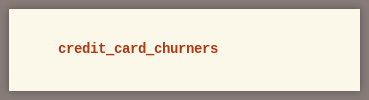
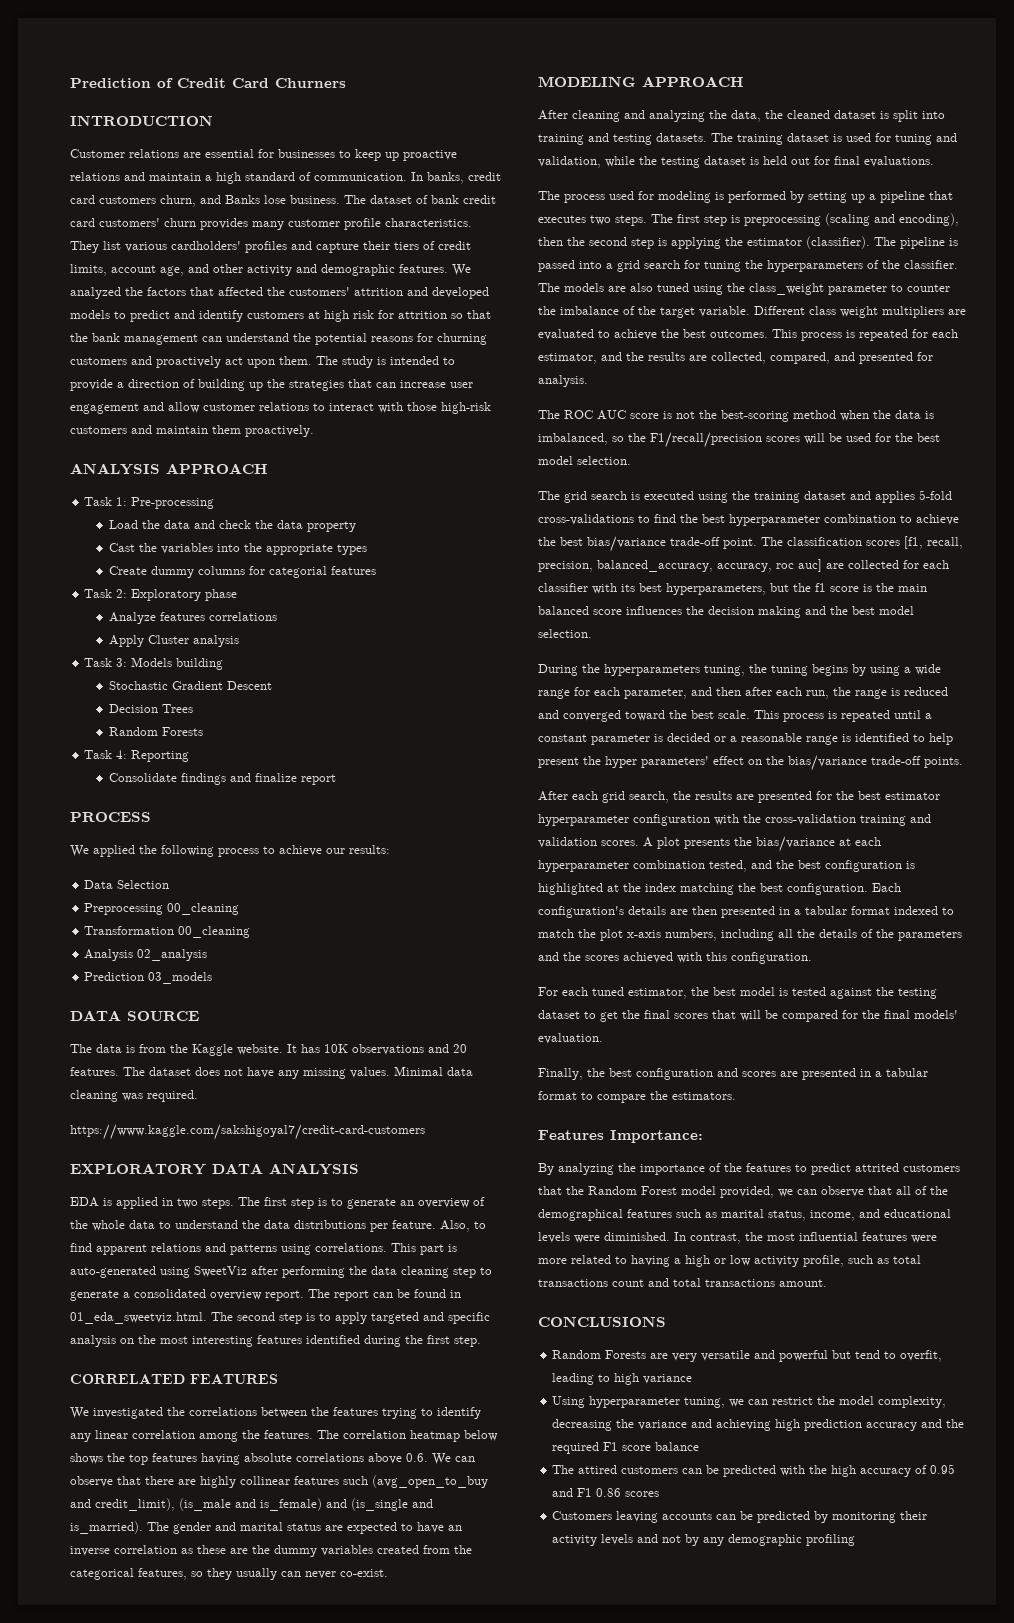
- credit_card_churners
+ Prediction of Credit Card Churners
+ INTRODUCTION
+ Customer relations are essential for businesses to keep up proactive relations and maintain a high standard of communication. In banks, credit card customers churn, and Banks lose business. The dataset of bank credit card customers' churn provides many customer profile characteristics. They list various cardholders' profiles and capture their tiers of credit limits, account age, and other activity and demographic features. We analyzed the factors that affected the customers' attrition and developed models to predict and identify customers at high risk for attrition so that the bank management can understand the potential reasons for churning customers and proactively act upon them. The study is intended to provide a direction of building up the strategies that can increase user engagement and allow customer relations to interact with those high-risk customers and maintain them proactively.
+ ANALYSIS APPROACH
+ Task 1: Pre-processing
+ Load the data and check the data property
+ Cast the variables into the appropriate types
+ Create dummy columns for categorial features
+ Task 2: Exploratory phase
+ Analyze features correlations
+ Apply Cluster analysis
+ Task 3: Models building
+ Stochastic Gradient Descent
+ Decision Trees
+ Random Forests
+ Task 4: Reporting
+ Consolidate findings and finalize report
+ PROCESS
+ We applied the following process to achieve our results:
+ Data Selection
+ Preprocessing 00_cleaning
+ Transformation 00_cleaning
+ Analysis 02_analysis
+ Prediction 03_models
+ DATA SOURCE
+ The data is from the Kaggle website. It has 10K observations and 20 features. The dataset does not have any missing values. Minimal data cleaning was required.
+ https://www.kaggle.com/sakshigoyal7/credit-card-customers
+ EXPLORATORY DATA ANALYSIS
+ EDA is applied in two steps. The first step is to generate an overview of the whole data to understand the data distributions per feature. Also, to find apparent relations and patterns using correlations. This part is auto-generated using SweetViz after performing the data cleaning step to generate a consolidated overview report. The report can be found in 01_eda_sweetviz.html. The second step is to apply targeted and specific analysis on the most interesting features identified during the first step.
+ CORRELATED FEATURES
+ We investigated the correlations between the features trying to identify any linear correlation among the features. The correlation heatmap below shows the top features having absolute correlations above 0.6. We can observe that there are highly collinear features such (avg_open_to_buy and credit_limit), (is_male and is_female) and (is_single and is_married). The gender and marital status are expected to have an inverse correlation as these are the dummy variables created from the categorical features, so they usually can never co-exist.
+ MODELING APPROACH
+ After cleaning and analyzing the data, the cleaned dataset is split into training and testing datasets. The training dataset is used for tuning and validation, while the testing dataset is held out for final evaluations.
+ The process used for modeling is performed by setting up a pipeline that executes two steps. The first step is preprocessing (scaling and encoding), then the second step is applying the estimator (classifier). The pipeline is passed into a grid search for tuning the hyperparameters of the classifier. The models are also tuned using the class_weight parameter to counter the imbalance of the target variable. Different class weight multipliers are evaluated to achieve the best outcomes. This process is repeated for each estimator, and the results are collected, compared, and presented for analysis.
+ The ROC AUC score is not the best-scoring method when the data is imbalanced, so the F1/recall/precision scores will be used for the best model selection.
+ The grid search is executed using the training dataset and applies 5-fold cross-validations to find the best hyperparameter combination to achieve the best bias/variance trade-off point. The classification scores [f1, recall, precision, balanced_accuracy, accuracy, roc auc] are collected for each classifier with its best hyperparameters, but the f1 score is the main balanced score influences the decision making and the best model selection.
+ During the hyperparameters tuning, the tuning begins by using a wide range for each parameter, and then after each run, the range is reduced and converged toward the best scale. This process is repeated until a constant parameter is decided or a reasonable range is identified to help present the hyper parameters' effect on the bias/variance trade-off points.
+ After each grid search, the results are presented for the best estimator hyperparameter configuration with the cross-validation training and validation scores. A plot presents the bias/variance at each hyperparameter combination tested, and the best configuration is highlighted at the index matching the best configuration. Each configuration's details are then presented in a tabular format indexed to match the plot x-axis numbers, including all the details of the parameters and the scores achieved with this configuration.
+ For each tuned estimator, the best model is tested against the testing dataset to get the final scores that will be compared for the final models' evaluation.
+ Finally, the best configuration and scores are presented in a tabular format to compare the estimators.
+ Features Importance:
+ By analyzing the importance of the features to predict attrited customers that the Random Forest model provided, we can observe that all of the demographical features such as marital status, income, and educational levels were diminished. In contrast, the most influential features were more related to having a high or low activity profile, such as total transactions count and total transactions amount.
+ CONCLUSIONS
+ Random Forests are very versatile and powerful but tend to overfit, leading to high variance
+ Using hyperparameter tuning, we can restrict the model complexity, decreasing the variance and achieving high prediction accuracy and the required F1 score balance
+ The attired customers can be predicted with the high accuracy of 0.95 and F1 0.86 scores
+ Customers leaving accounts can be predicted by monitoring their activity levels and not by any demographic profiling

